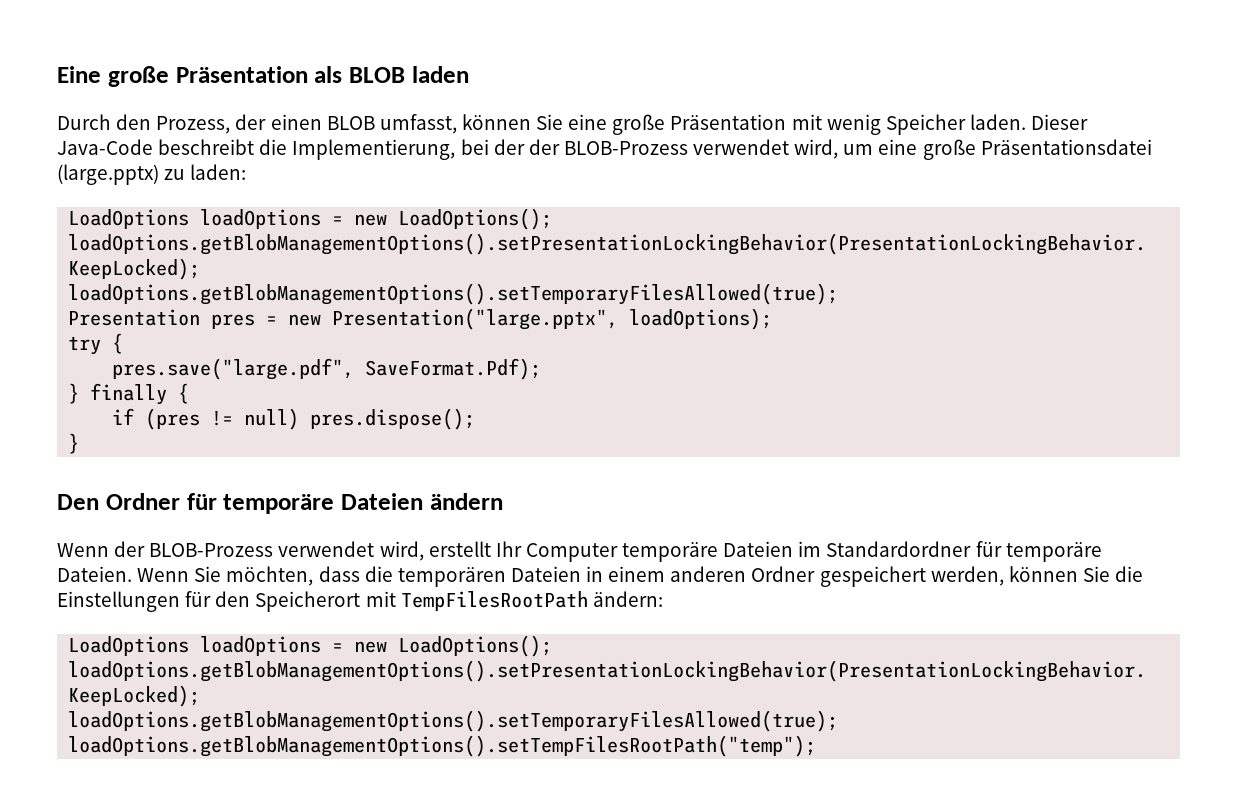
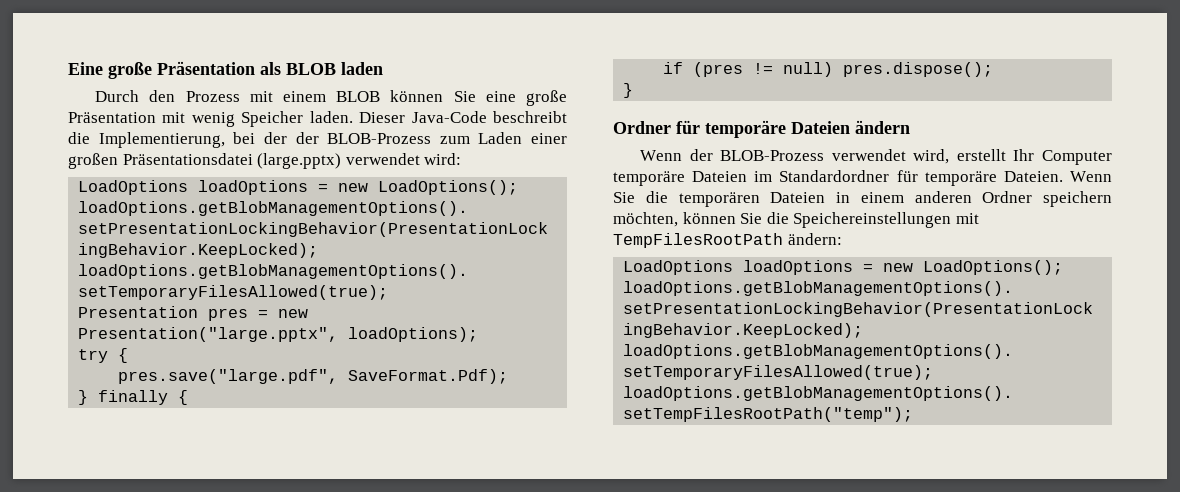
- Durch den Prozess, der einen BLOB umfasst, können Sie eine große Präsentation mit wenig Speicher laden.
+ Durch den Prozess mit einem BLOB können Sie eine große Präsentation mit wenig Speicher laden.
- Dieser Java‑Code beschreibt die Implementierung, bei der der BLOB‑Prozess verwendet wird, um eine große Präsentationsdatei (large.pptx) zu laden:
+ Dieser Java‑Code beschreibt die Implementierung, bei der der BLOB‑Prozess zum Laden einer großen Präsentationsdatei (large.pptx) verwendet wird:
- Den Ordner für temporäre Dateien ändern
+ Ordner für temporäre Dateien ändern
- Wenn Sie möchten, dass die temporären Dateien in einem anderen Ordner gespeichert werden, können Sie die Einstellungen für den Speicherort mit TempFilesRootPath ändern:
+ Wenn Sie die temporären Dateien in einem anderen Ordner speichern möchten, können Sie die Speichereinstellungen mit TempFilesRootPath ändern:

